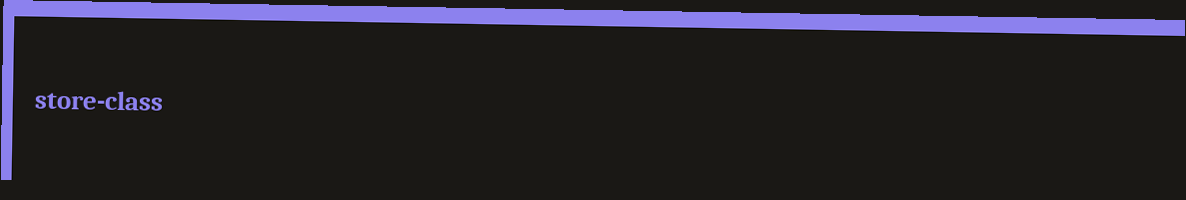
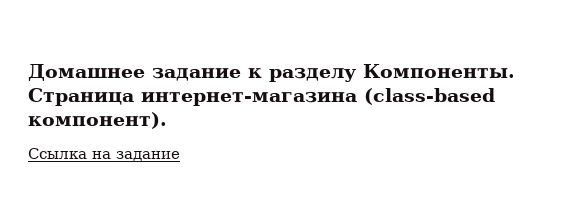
- store-class
+ Домашнее задание к разделу Компоненты. Страница интернет-магазина (class-based компонент).
+ Ссылка на задание

